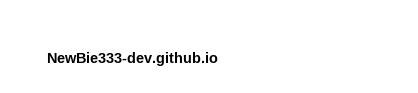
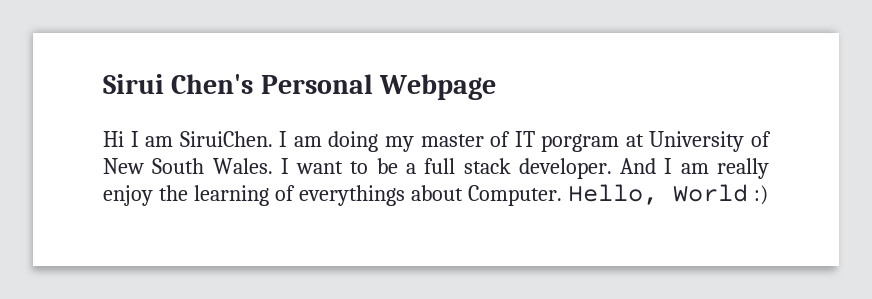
- NewBie333-dev.github.io
+ Sirui Chen's Personal Webpage
+ Hi I am SiruiChen. I am doing my master of IT porgram at University of New South Wales. I want to be a full stack developer. And I am really enjoy the learning of everythings about Computer. Hello, World :)

